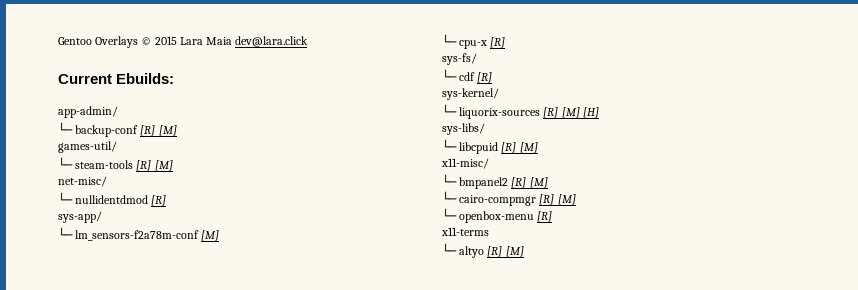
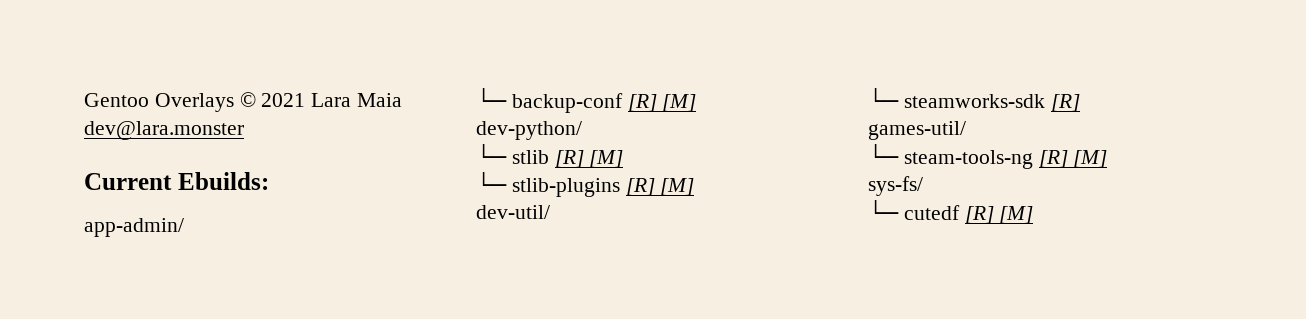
- Gentoo Overlays © 2015 Lara Maia dev@lara.click
+ Gentoo Overlays © 2021 Lara Maia dev@lara.monster
+ dev-python/
+ └─ stlib [R] [M]
+ └─ stlib-plugins [R] [M]
+ dev-util/
+ └─ steamworks-sdk [R]
- └─ steam-tools [R] [M]
- net-misc/
- └─ nullidentdmod [R]
- sys-app/
- └─ lm_sensors-f2a78m-conf [M]
- └─ cpu-x [R]
+ └─ steam-tools-ng [R] [M]
  sys-fs/
- └─ cdf [R]
- sys-kernel/
- └─ liquorix-sources [R] [M] [H]
- sys-libs/
- └─ libcpuid [R] [M]
- x11-misc/
- └─ bmpanel2 [R] [M]
- └─ cairo-compmgr [R] [M]
- └─ openbox-menu [R]
- x11-terms
- └─ altyo [R] [M]
+ └─ cutedf [R] [M]

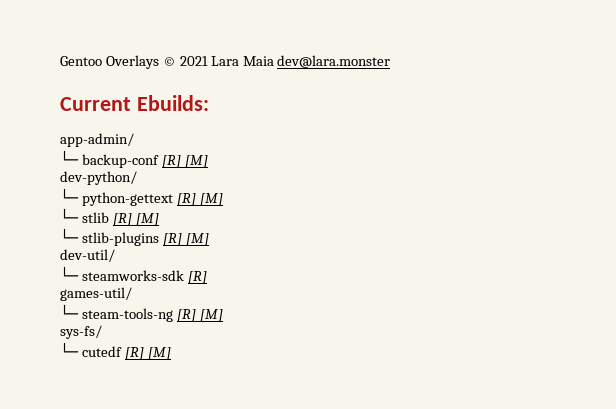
+ └─ python-gettext [R] [M]

